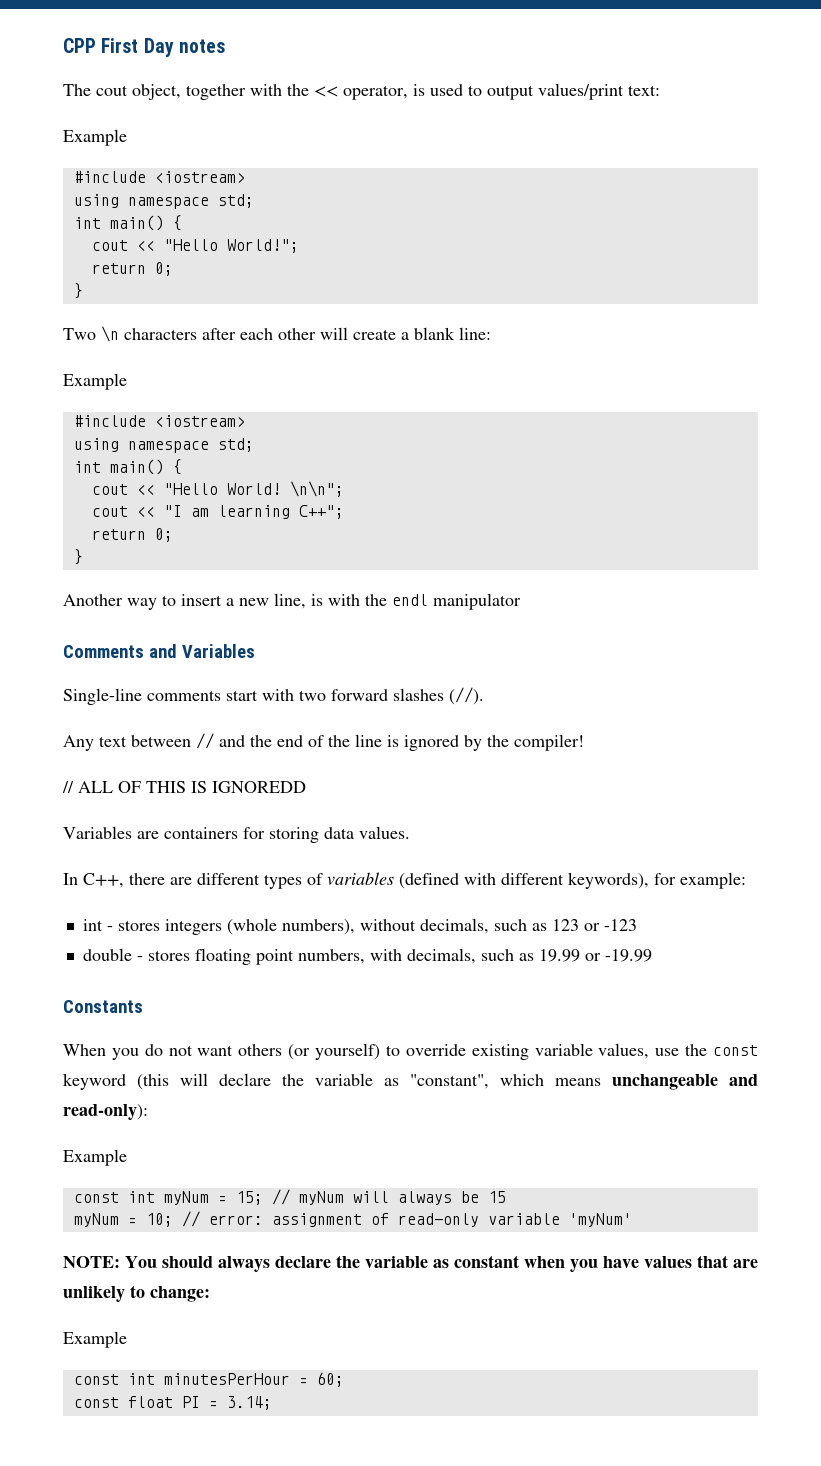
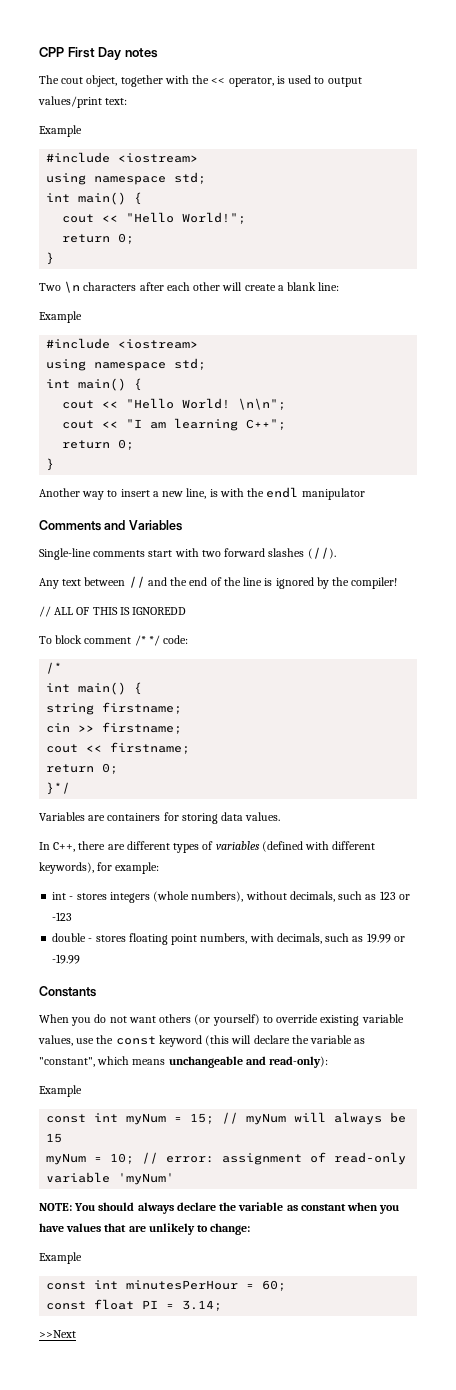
+ To block comment /* */ code:
+ /*
+ int main() {
+ string firstname;
+ cin >> firstname;
+ cout << firstname;
+ return 0;
+ }*/
+ >>Next

